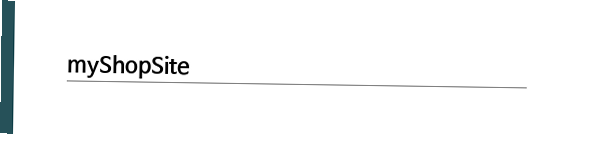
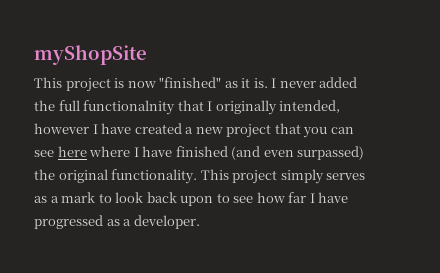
+ This project is now "finished" as it is. I never added the full functionalnity that I originally intended, however I have created a new project that you can see here where I have finished (and even surpassed) the original functionality. This project simply serves as a mark to look back upon to see how far I have progressed as a developer.

